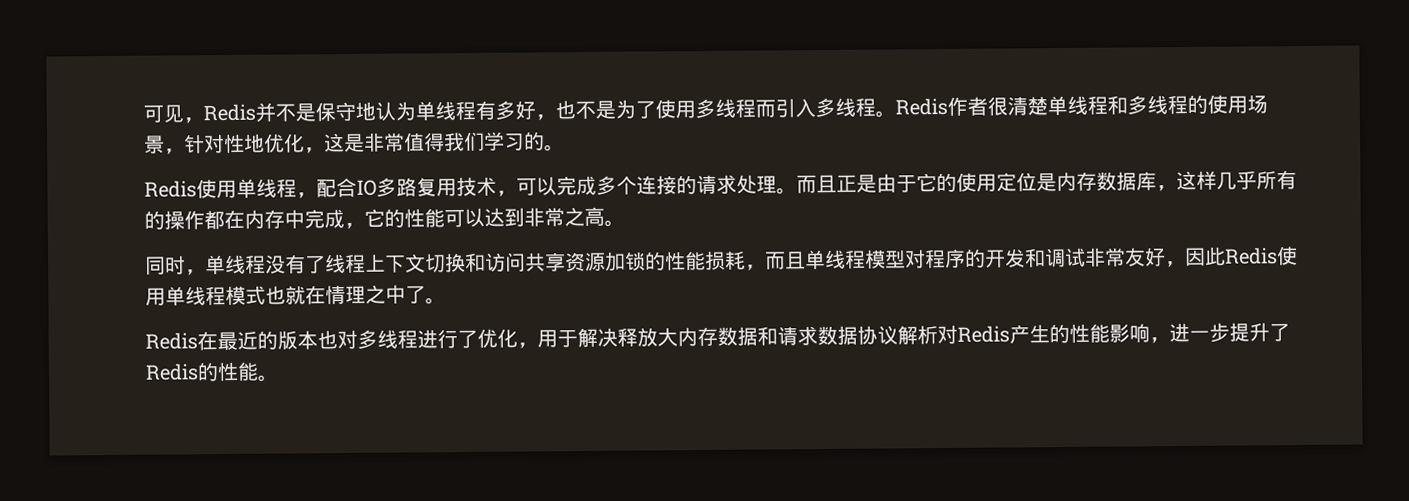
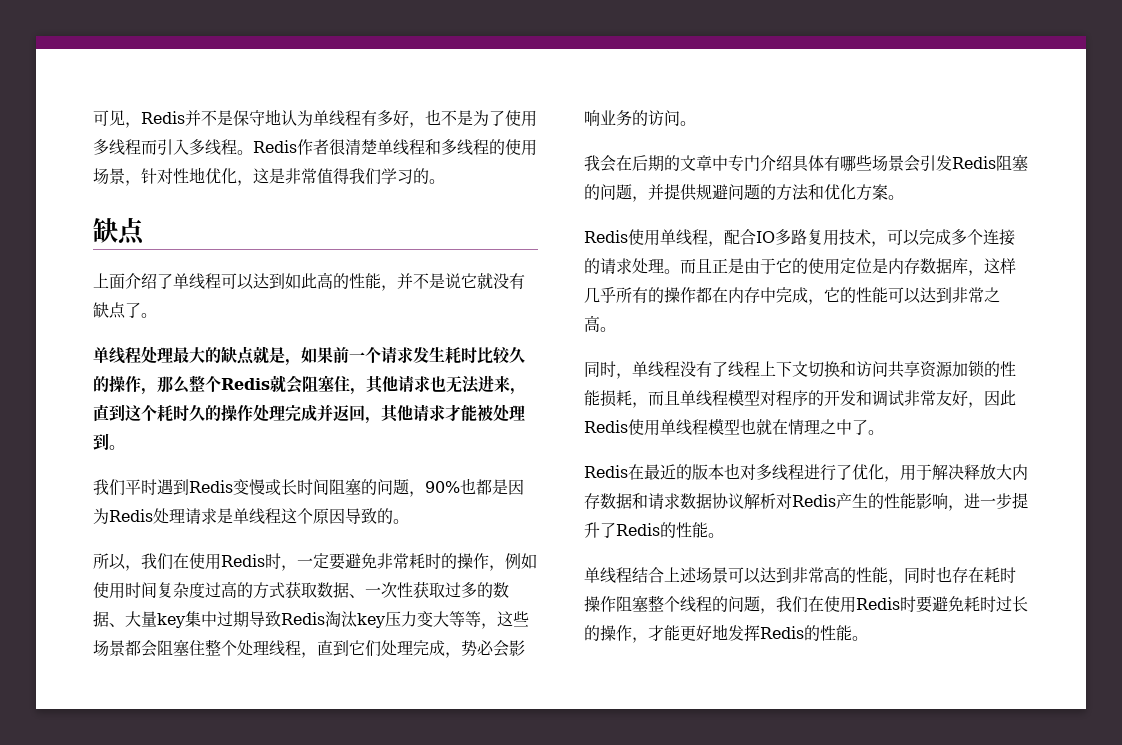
  Redis作者很清楚单线程和多线程的使用场景，针对性地优化，这是非常值得我们学习的。
+ 缺点
+ 上面介绍了单线程可以达到如此高的性能，并不是说它就没有缺点了。
+ 单线程处理最大的缺点就是，如果前一个请求发生耗时比较久的操作，那么整个Redis就会阻塞住，其他请求也无法进来，直到这个耗时久的操作处理完成并返回，其他请求才能被处理到。
+ 我们平时遇到Redis变慢或长时间阻塞的问题，90%也都是因为Redis处理请求是单线程这个原因导致的。
+ 所以，我们在使用Redis时，一定要避免非常耗时的操作，例如使用时间复杂度过高的方式获取数据、一次性获取过多的数据、大量key集中过期导致Redis淘汰key压力变大等等，这些场景都会阻塞住整个处理线程，直到它们处理完成，势必会影响业务的访问。
+ 我会在后期的文章中专门介绍具体有哪些场景会引发Redis阻塞的问题，并提供规避问题的方法和优化方案。
- 同时，单线程没有了线程上下文切换和访问共享资源加锁的性能损耗，而且单线程模型对程序的开发和调试非常友好，因此Redis使用单线程模式也就在情理之中了。
+ 同时，单线程没有了线程上下文切换和访问共享资源加锁的性能损耗，而且单线程模型对程序的开发和调试非常友好，因此Redis使用单线程模型也就在情理之中了。
+ 单线程结合上述场景可以达到非常高的性能，同时也存在耗时操作阻塞整个线程的问题，我们在使用Redis时要避免耗时过长的操作，才能更好地发挥Redis的性能。

